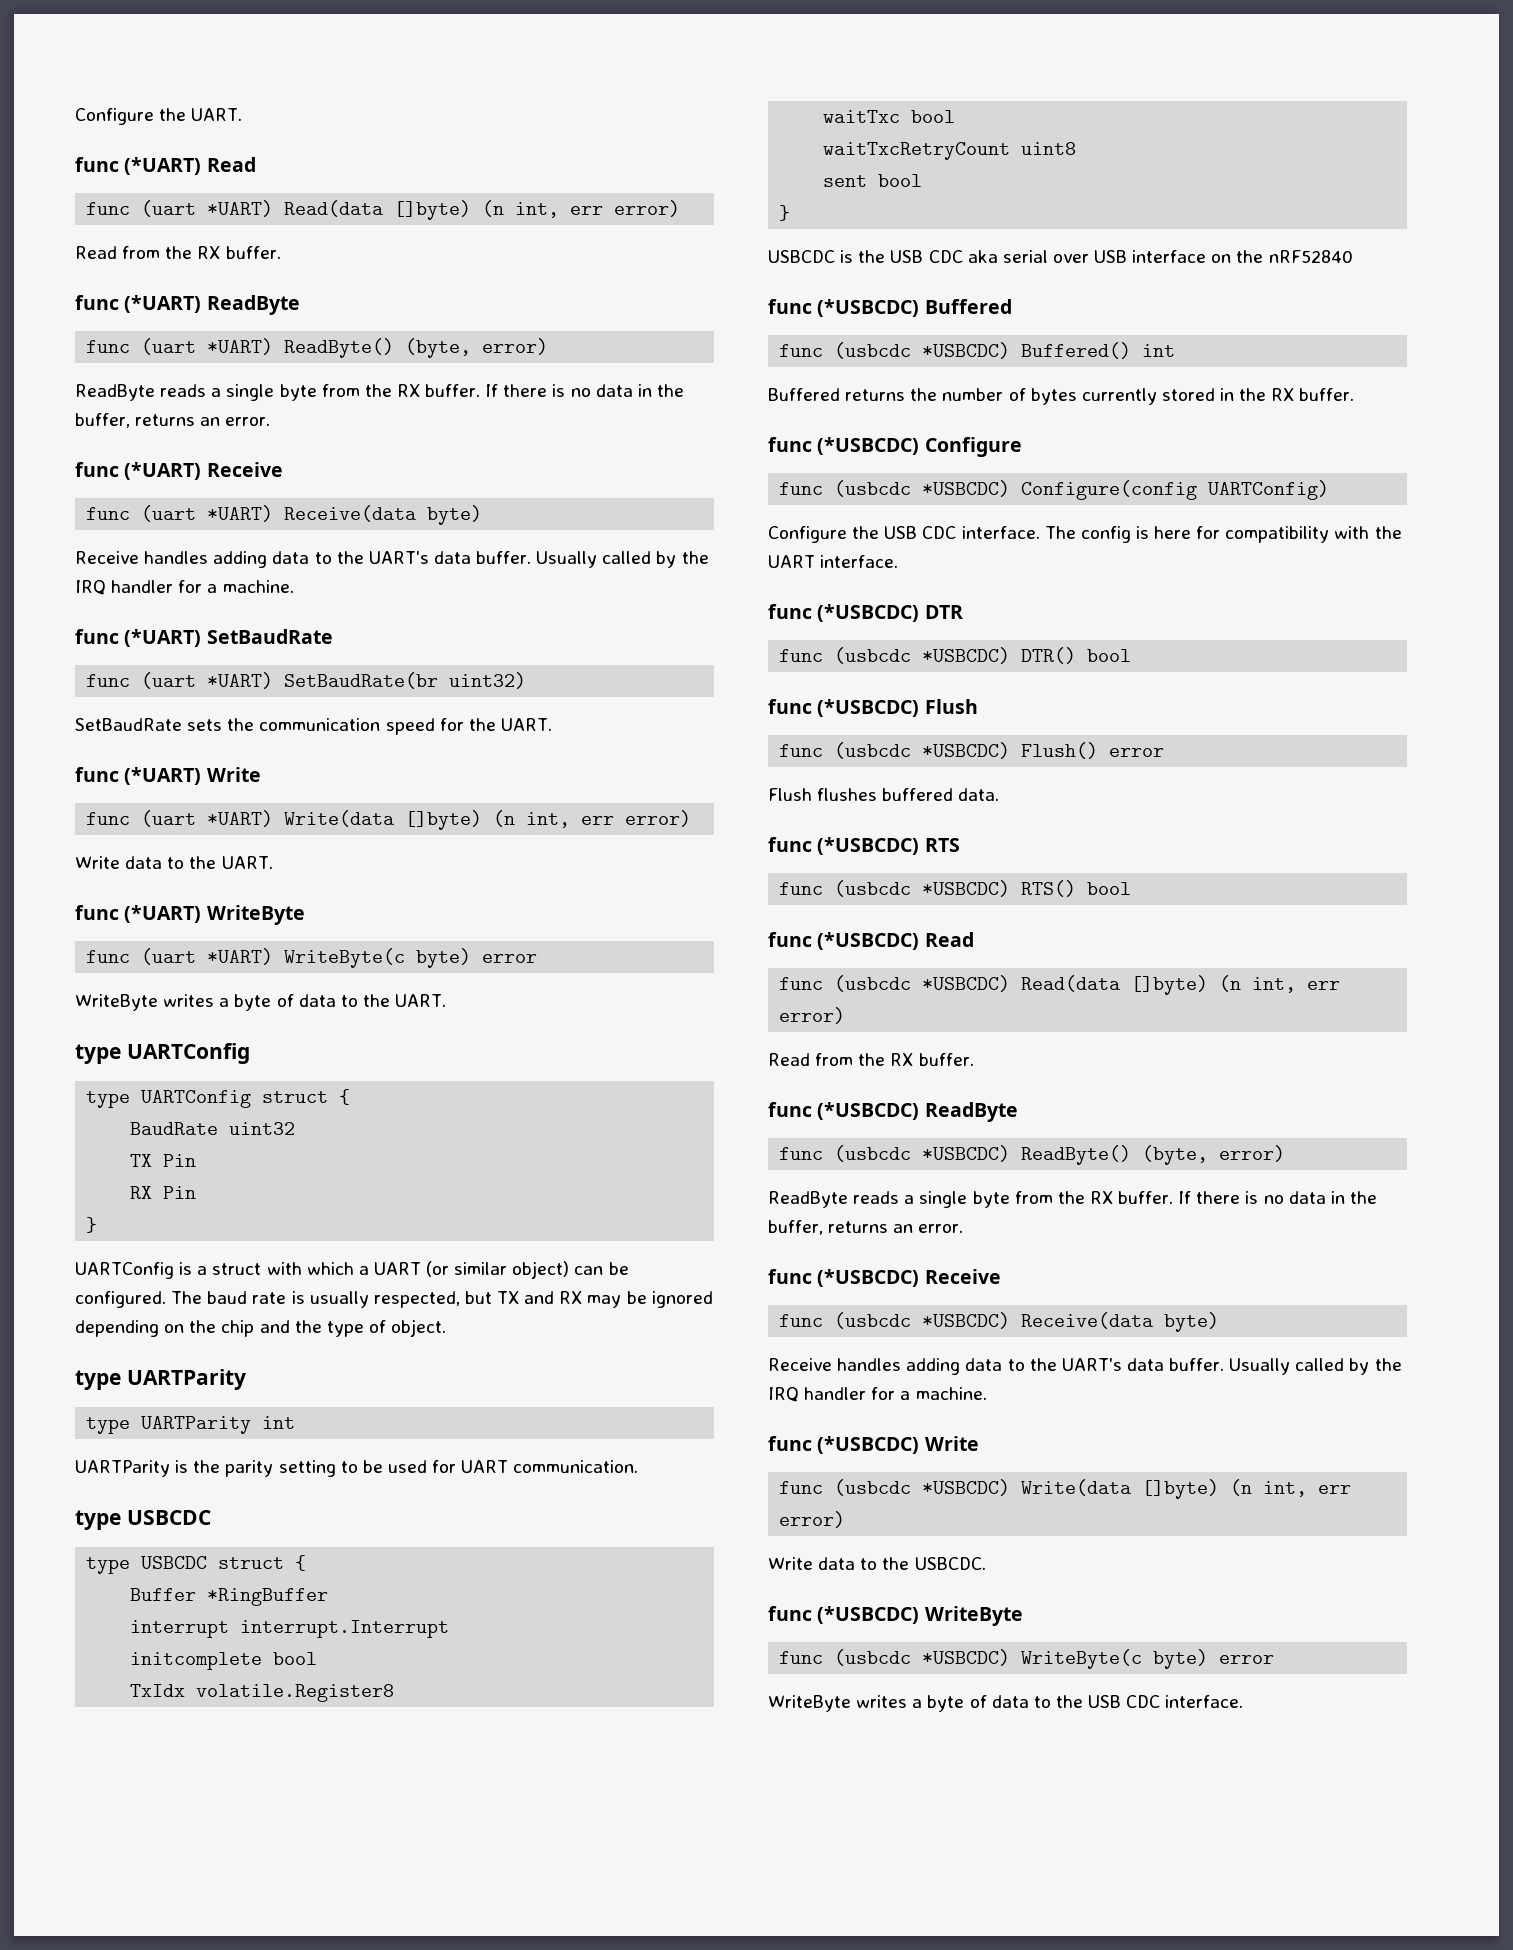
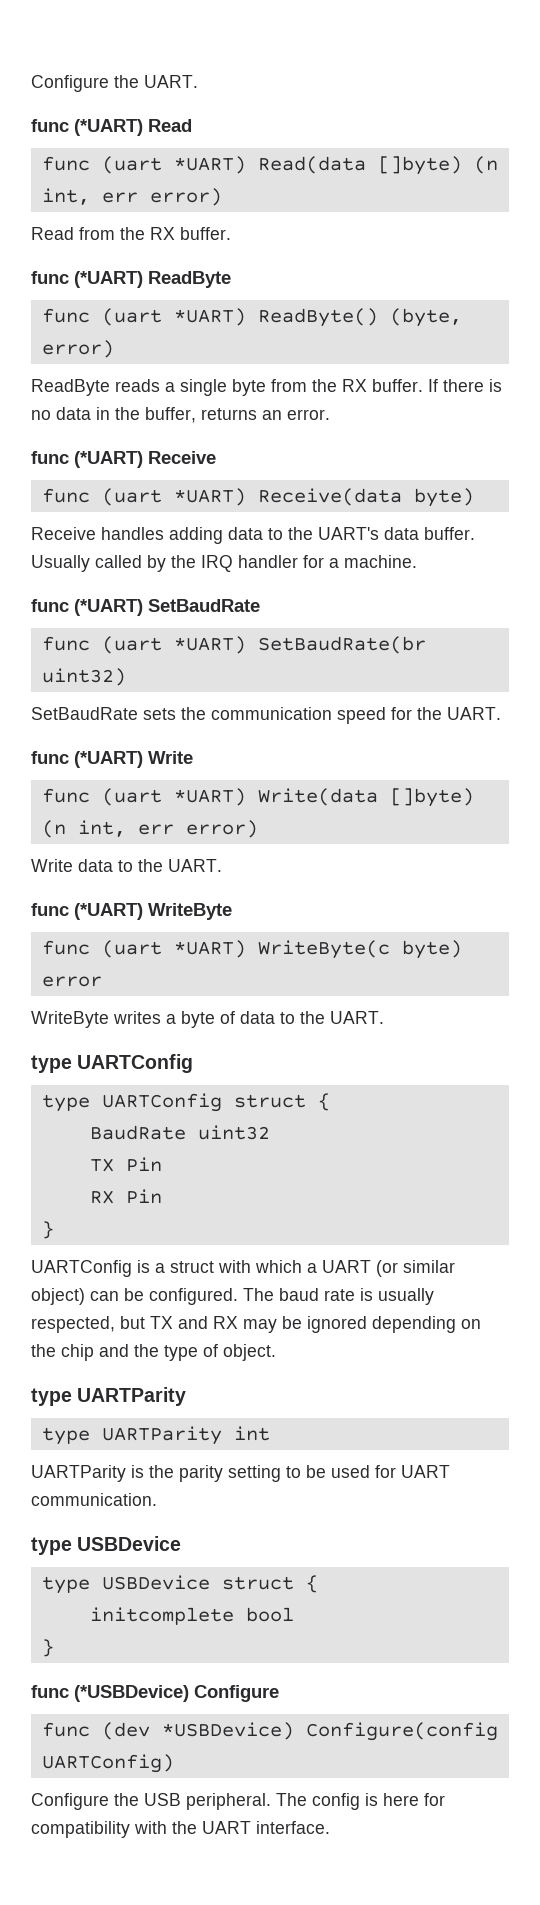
  UARTParity is the parity setting to be used for UART communication.
- type USBCDC
- type USBCDC struct {
- Buffer *RingBuffer
- interrupt interrupt.Interrupt
+ type USBDevice
+ type USBDevice struct {
  initcomplete bool
- TxIdx volatile.Register8
- waitTxc bool
- waitTxcRetryCount uint8
- sent bool
  }
- USBCDC is the USB CDC aka serial over USB interface on the nRF52840
- func (*USBCDC) Buffered
- func (usbcdc *USBCDC) Buffered() int
- Buffered returns the number of bytes currently stored in the RX buffer.
- func (*USBCDC) Configure
+ func (*USBDevice) Configure
- func (usbcdc *USBCDC) Configure(config UARTConfig)
+ func (dev *USBDevice) Configure(config UARTConfig)
- Configure the USB CDC interface.
+ Configure the USB peripheral.
- func (*USBCDC) DTR
- func (usbcdc *USBCDC) DTR() bool
- func (*USBCDC) Flush
- func (usbcdc *USBCDC) Flush() error
- Flush flushes buffered data.
- func (*USBCDC) RTS
- func (usbcdc *USBCDC) RTS() bool
- func (*USBCDC) Read
- func (usbcdc *USBCDC) Read(data []byte) (n int, err error)
- Read from the RX buffer.
- func (*USBCDC) ReadByte
- func (usbcdc *USBCDC) ReadByte() (byte, error)
- ReadByte reads a single byte from the RX buffer. If there is no data in the buffer, returns an error.
- func (*USBCDC) Receive
- func (usbcdc *USBCDC) Receive(data byte)
- Receive handles adding data to the UART's data buffer. Usually called by the IRQ handler for a machine.
- func (*USBCDC) Write
- func (usbcdc *USBCDC) Write(data []byte) (n int, err error)
- Write data to the USBCDC.
- func (*USBCDC) WriteByte
- func (usbcdc *USBCDC) WriteByte(c byte) error
- WriteByte writes a byte of data to the USB CDC interface.

